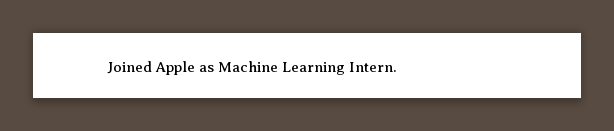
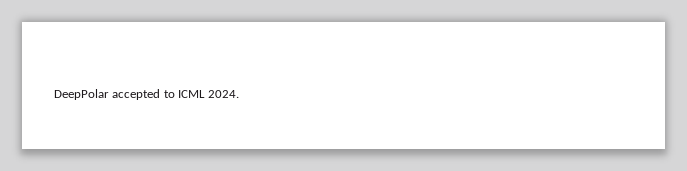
- Joined Apple as Machine Learning Intern.
+ DeepPolar accepted to ICML 2024.

